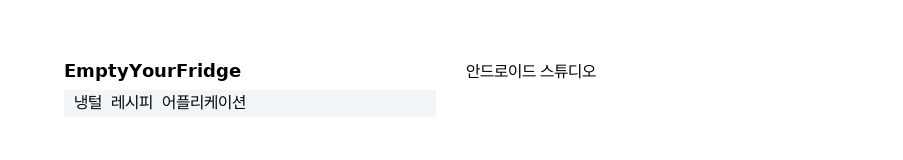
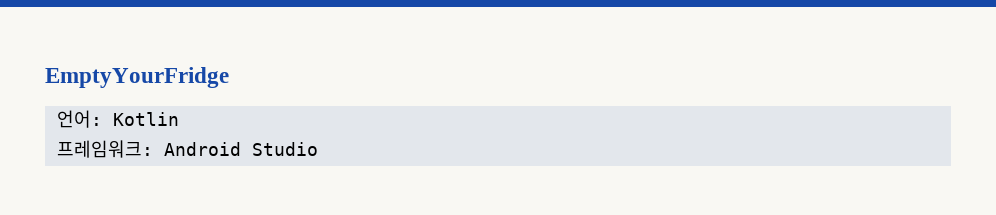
- 냉털 레시피 어플리케이션
- 안드로이드 스튜디오
+ 언어: Kotlin
+ 프레임워크: Android Studio

